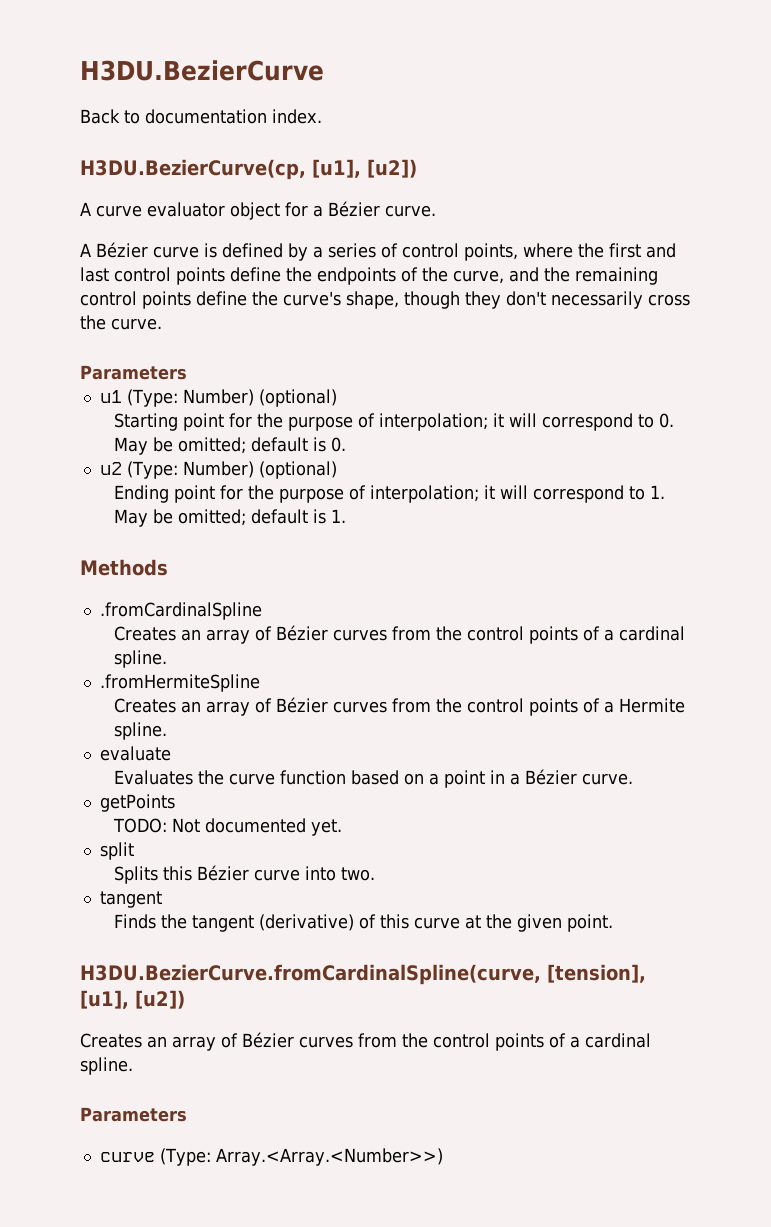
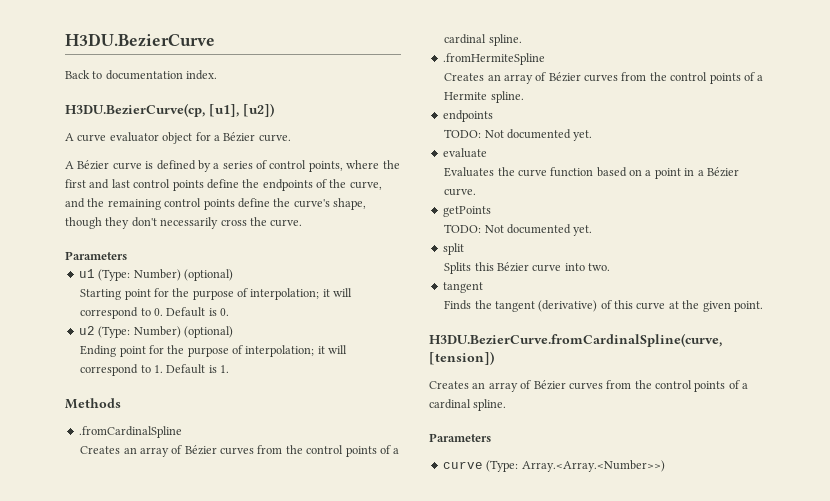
- Starting point for the purpose of interpolation; it will correspond to 0. May be omitted; default is 0.
+ Starting point for the purpose of interpolation; it will correspond to 0. Default is 0.
- Ending point for the purpose of interpolation; it will correspond to 1. May be omitted; default is 1.
+ Ending point for the purpose of interpolation; it will correspond to 1. Default is 1.
  Creates an array of Bézier curves from the control points of a Hermite spline.
+ endpoints
+ TODO: Not documented yet.
- H3DU.BezierCurve.fromCardinalSpline(curve, [tension], [u1], [u2])
+ H3DU.BezierCurve.fromCardinalSpline(curve, [tension])

